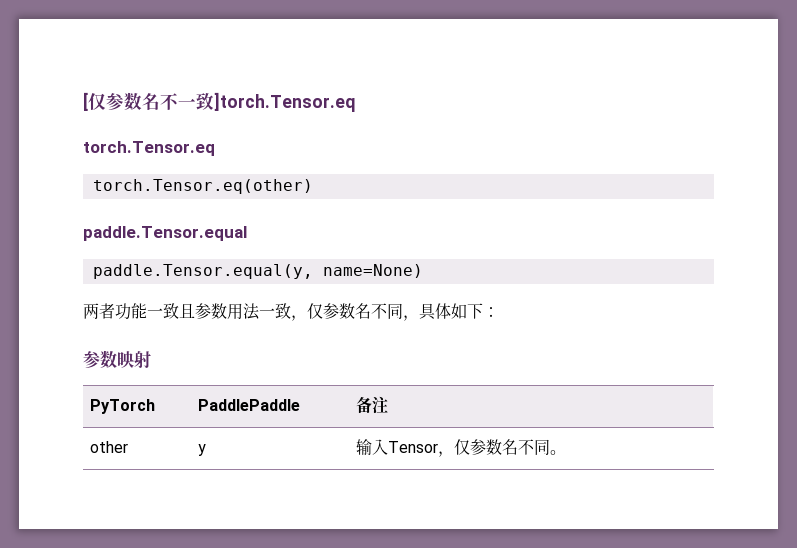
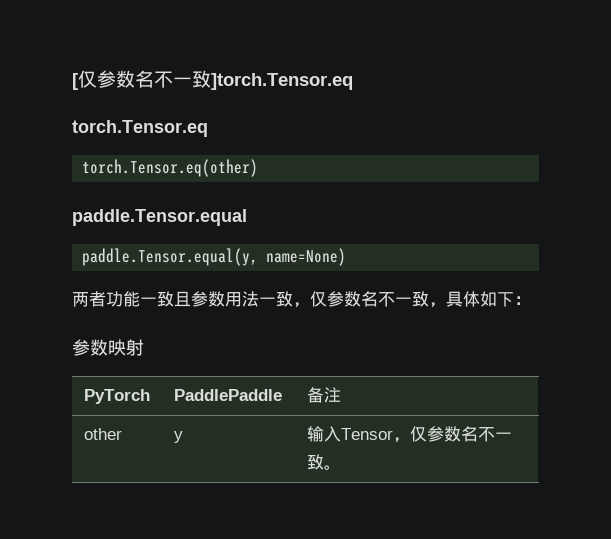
- 两者功能一致且参数用法一致，仅参数名不同，具体如下：
+ 两者功能一致且参数用法一致，仅参数名不一致，具体如下：
- other | y | 输入Tensor，仅参数名不同。
+ other | y | 输入Tensor，仅参数名不一致。

